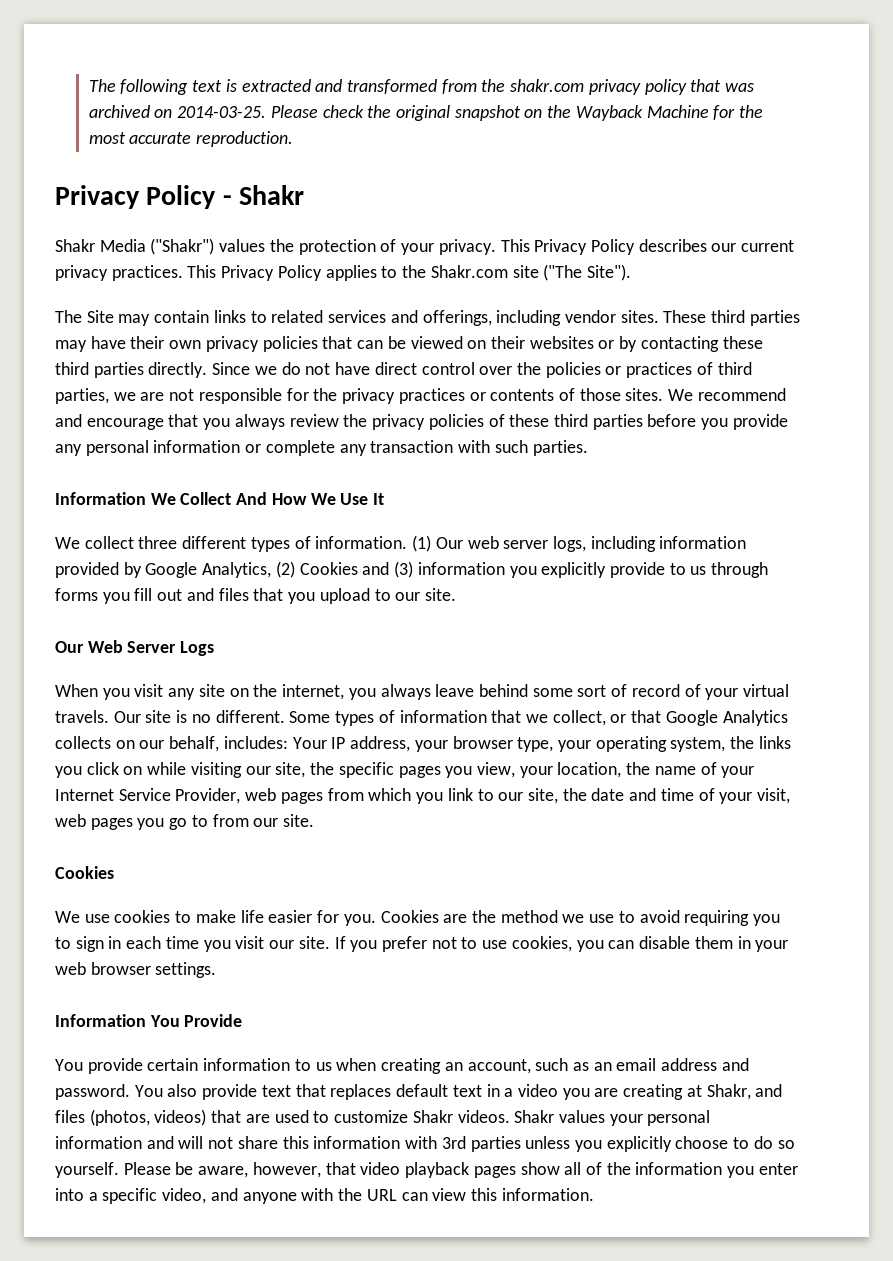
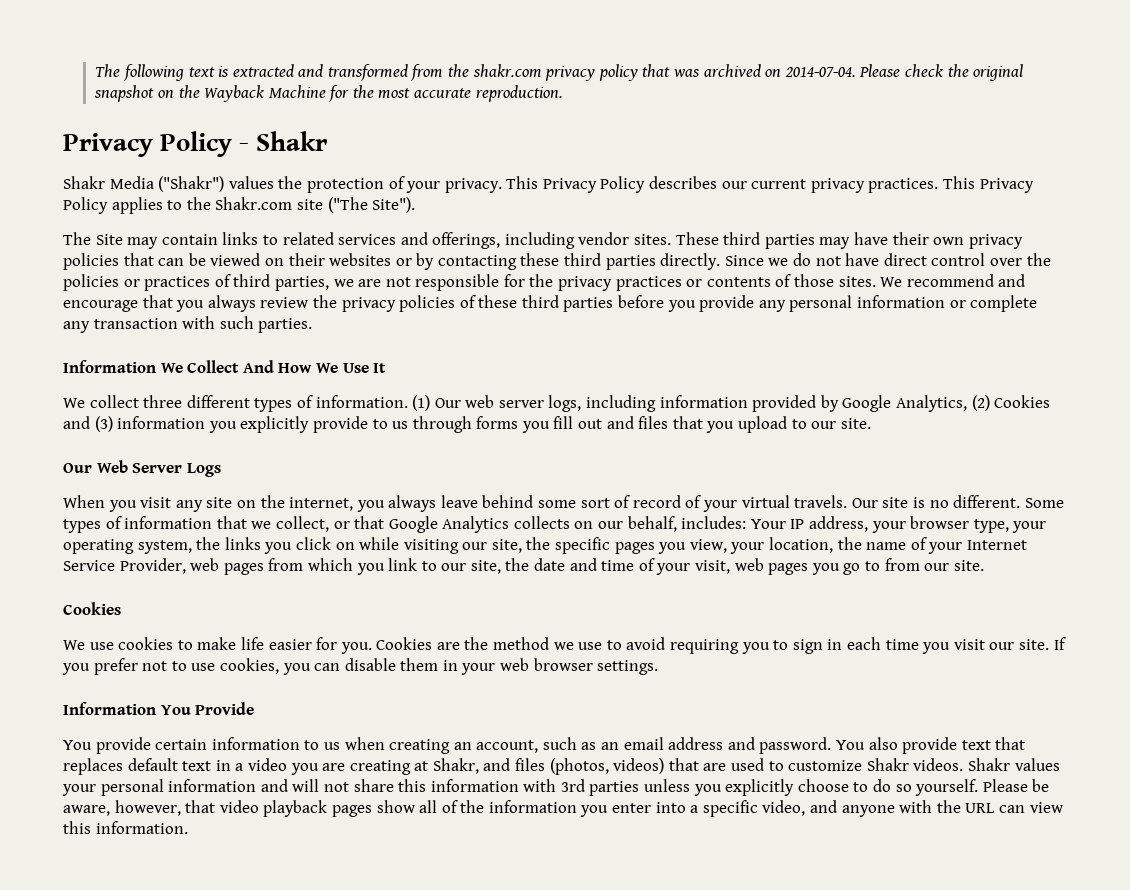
- The following text is extracted and transformed from the shakr.com privacy policy that was archived on 2014-03-25.
+ The following text is extracted and transformed from the shakr.com privacy policy that was archived on 2014-07-04.

